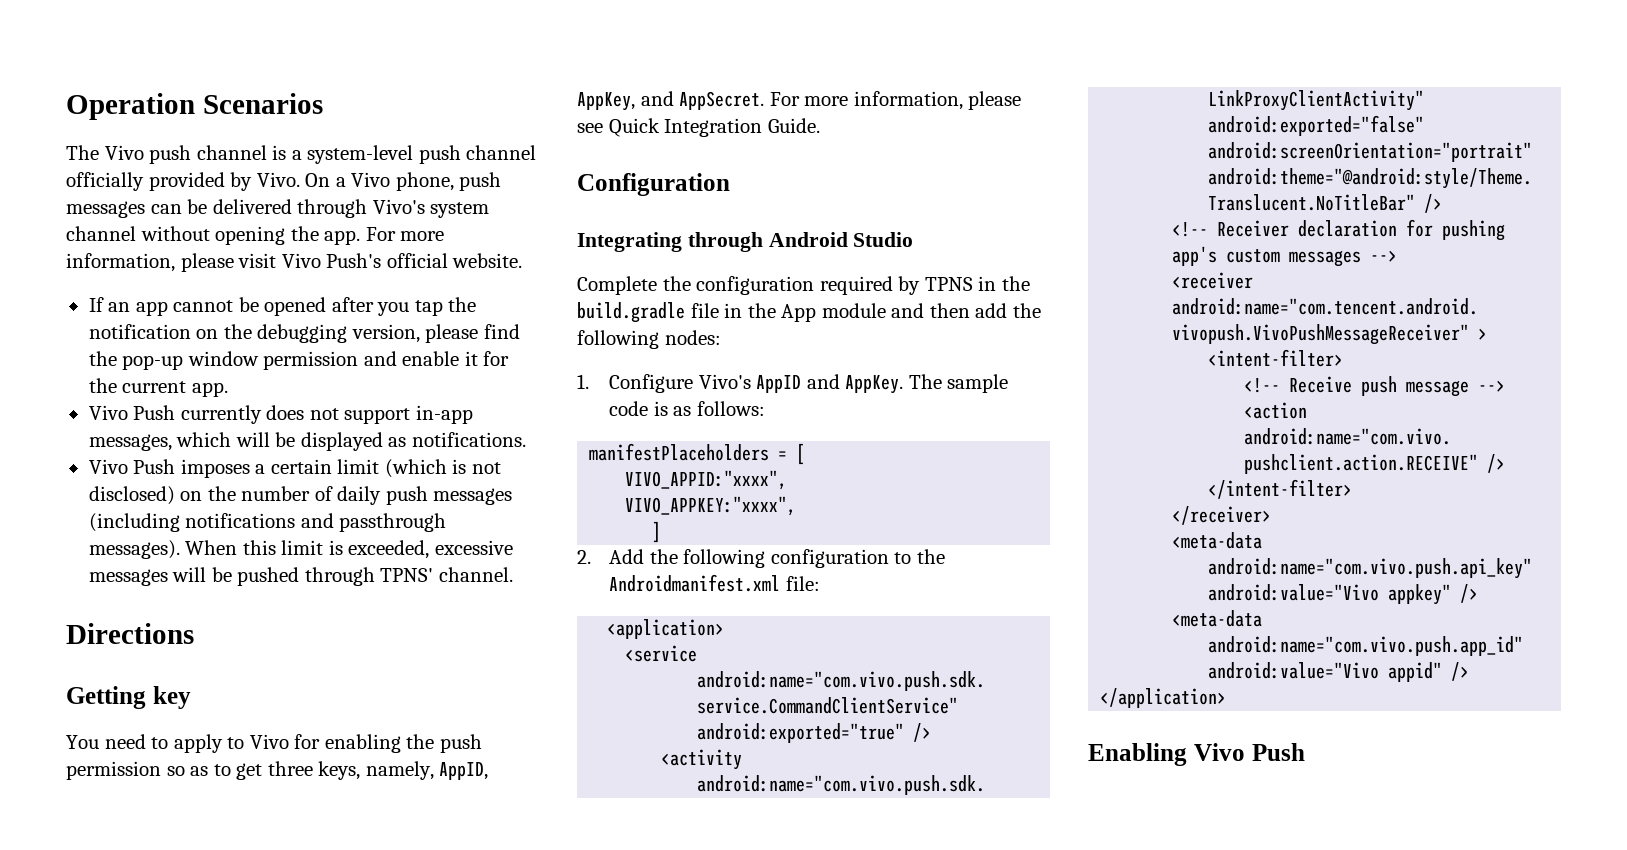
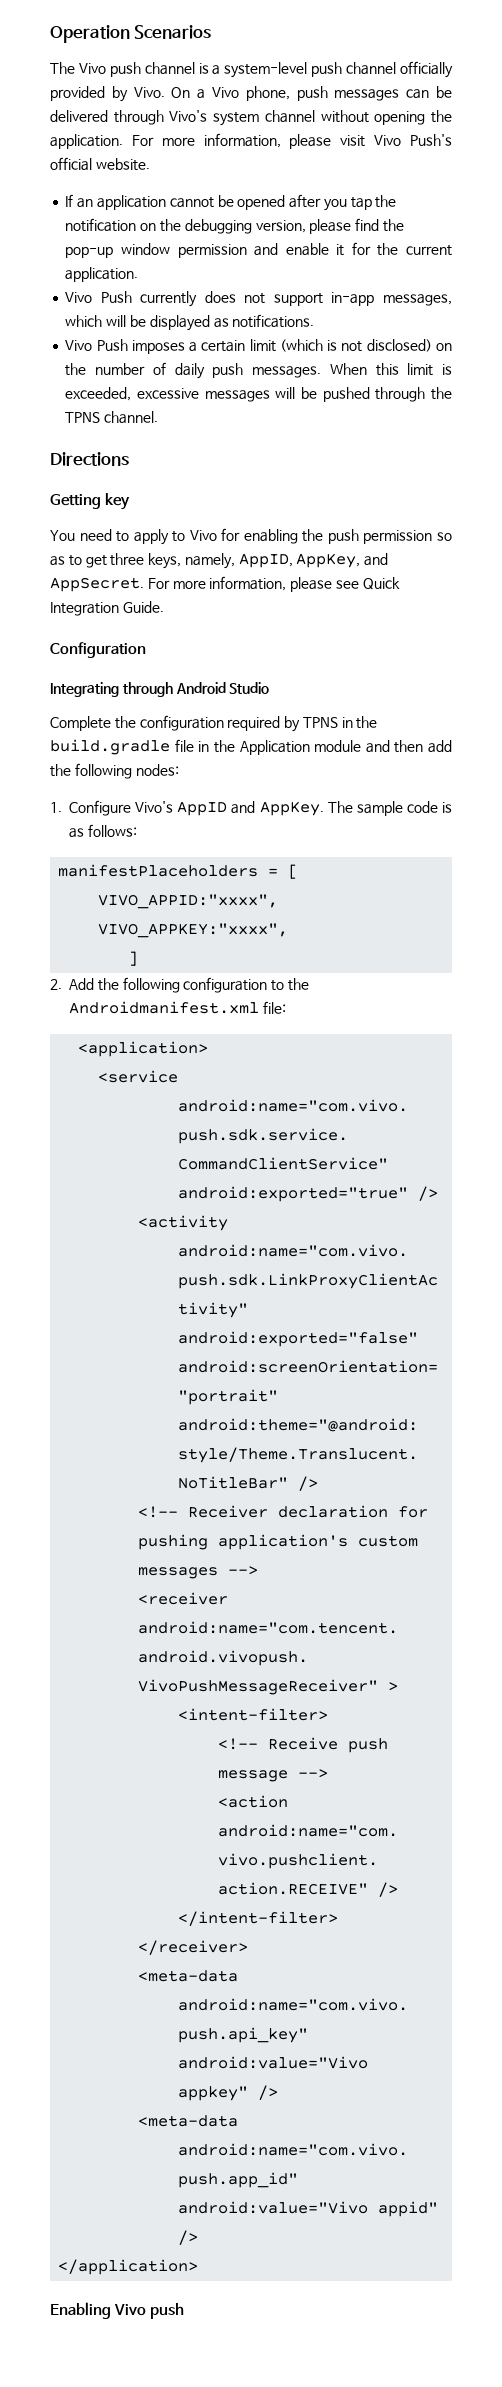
- On a Vivo phone, push messages can be delivered through Vivo's system channel without opening the app.
+ On a Vivo phone, push messages can be delivered through Vivo's system channel without opening the application.
- If an app cannot be opened after you tap the notification on the debugging version, please find the pop-up window permission and enable it for the current app.
+ If an application cannot be opened after you tap the notification on the debugging version, please find the pop-up window permission and enable it for the current application.
- Vivo Push imposes a certain limit (which is not disclosed) on the number of daily push messages (including notifications and passthrough messages).
+ Vivo Push imposes a certain limit (which is not disclosed) on the number of daily push messages.
- When this limit is exceeded, excessive messages will be pushed through TPNS' channel.
+ When this limit is exceeded, excessive messages will be pushed through the TPNS channel.
- Complete the configuration required by TPNS in the build.gradle file in the App module and then add the following nodes:
+ Complete the configuration required by TPNS in the build.gradle file in the Application module and then add the following nodes:
- <!-- Receiver declaration for pushing app's custom messages -->
+ <!-- Receiver declaration for pushing application's custom messages -->
- Enabling Vivo Push
+ Enabling Vivo push

